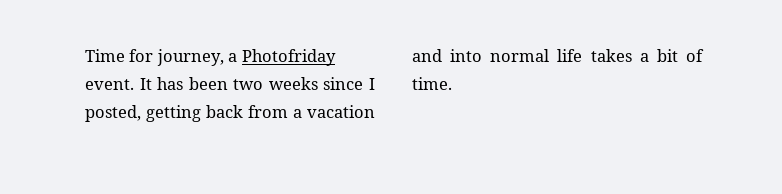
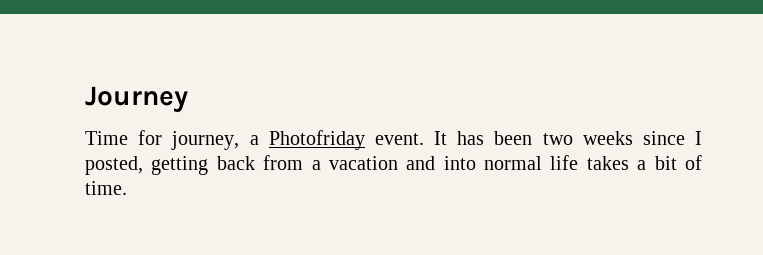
+ Journey

